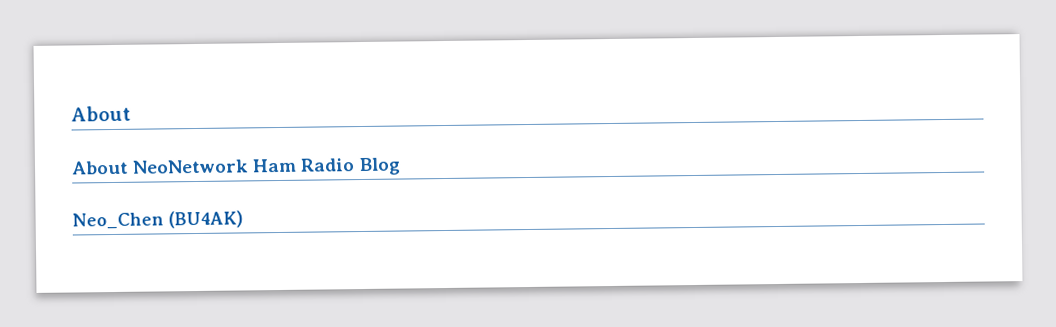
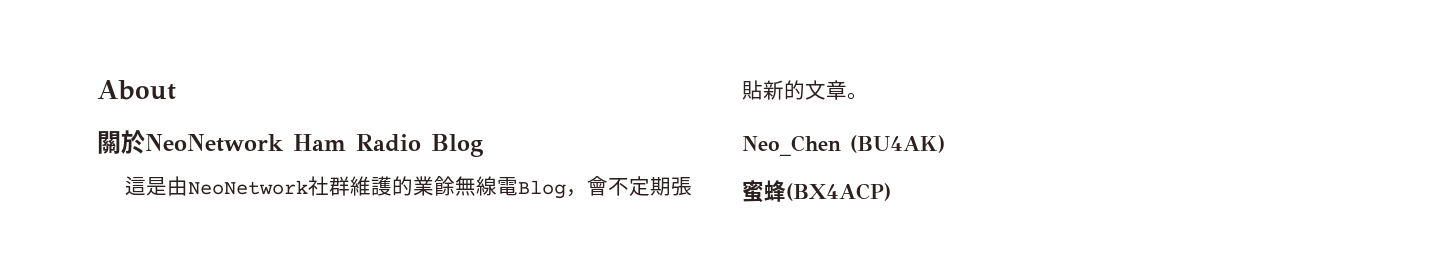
- About NeoNetwork Ham Radio Blog
+ 關於NeoNetwork Ham Radio Blog
+ 這是由NeoNetwork社群維護的業餘無線電Blog，會不定期張貼新的文章。
+ 蜜蜂(BX4ACP)

